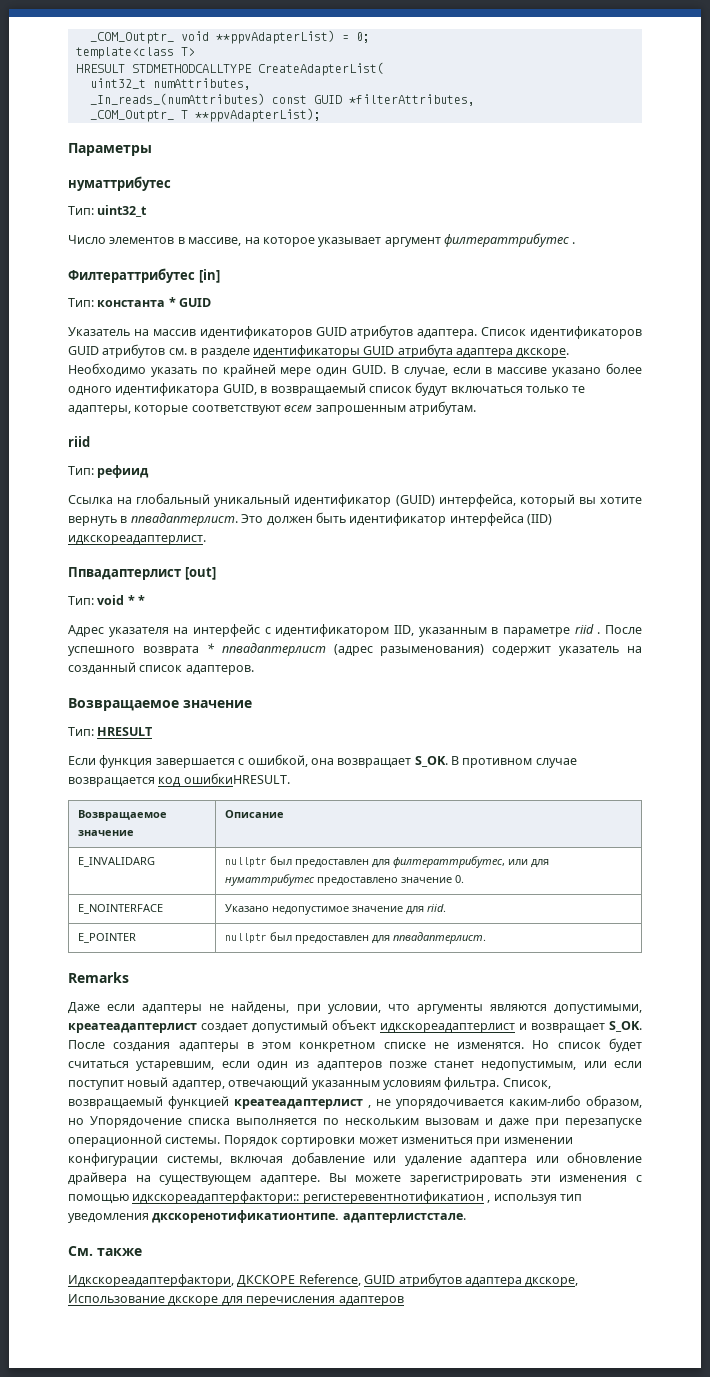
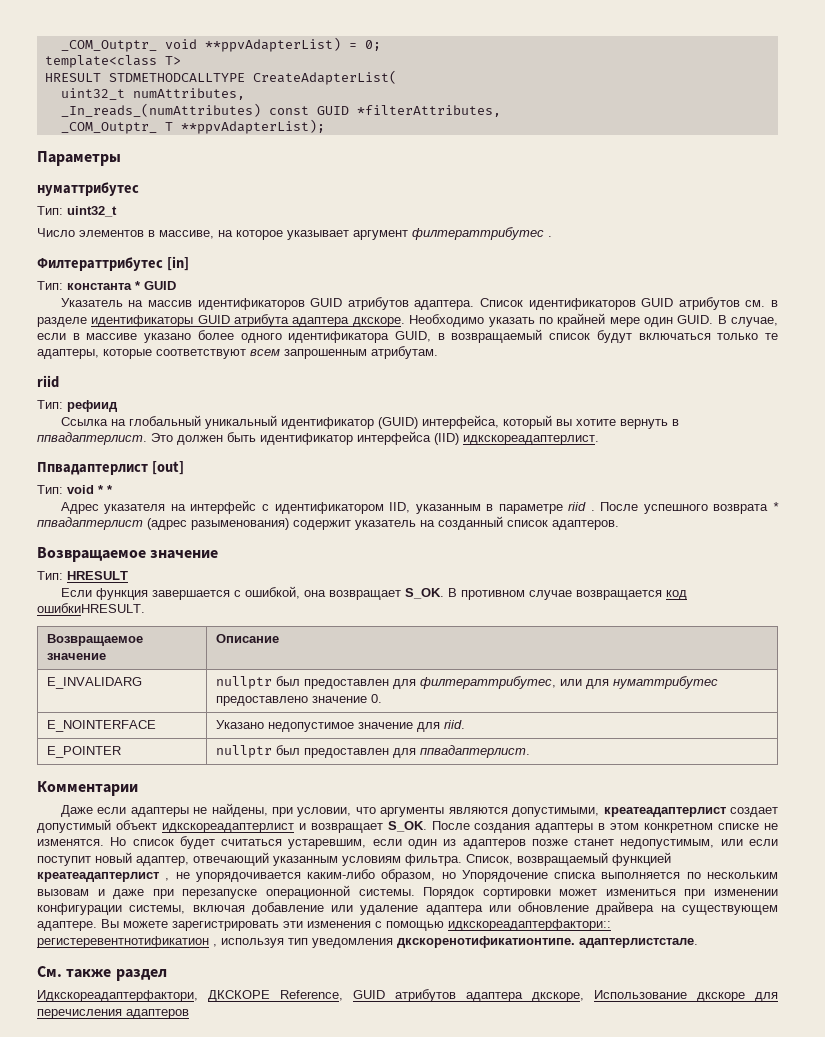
- Remarks
+ Комментарии
- См. также
+ См. также раздел

